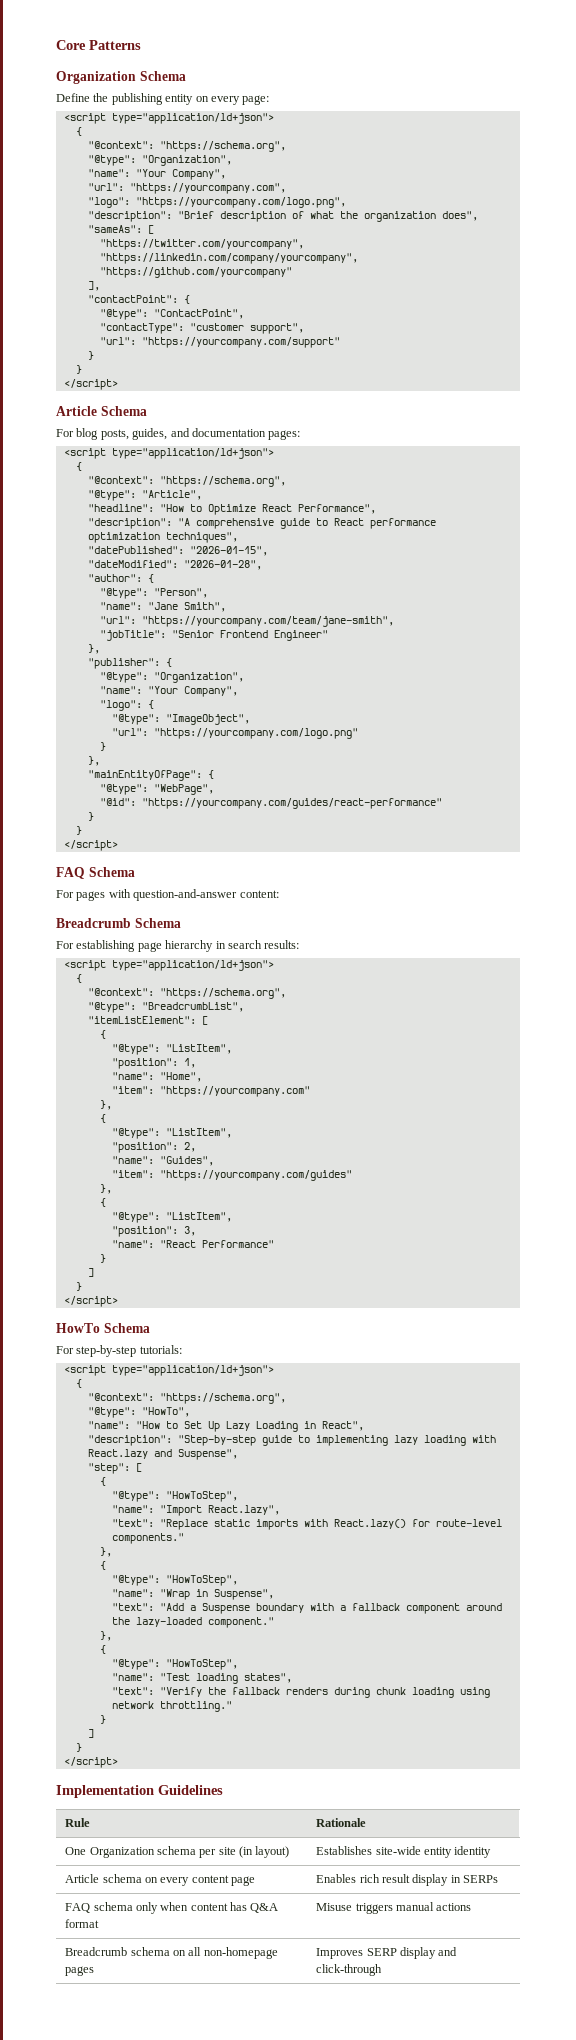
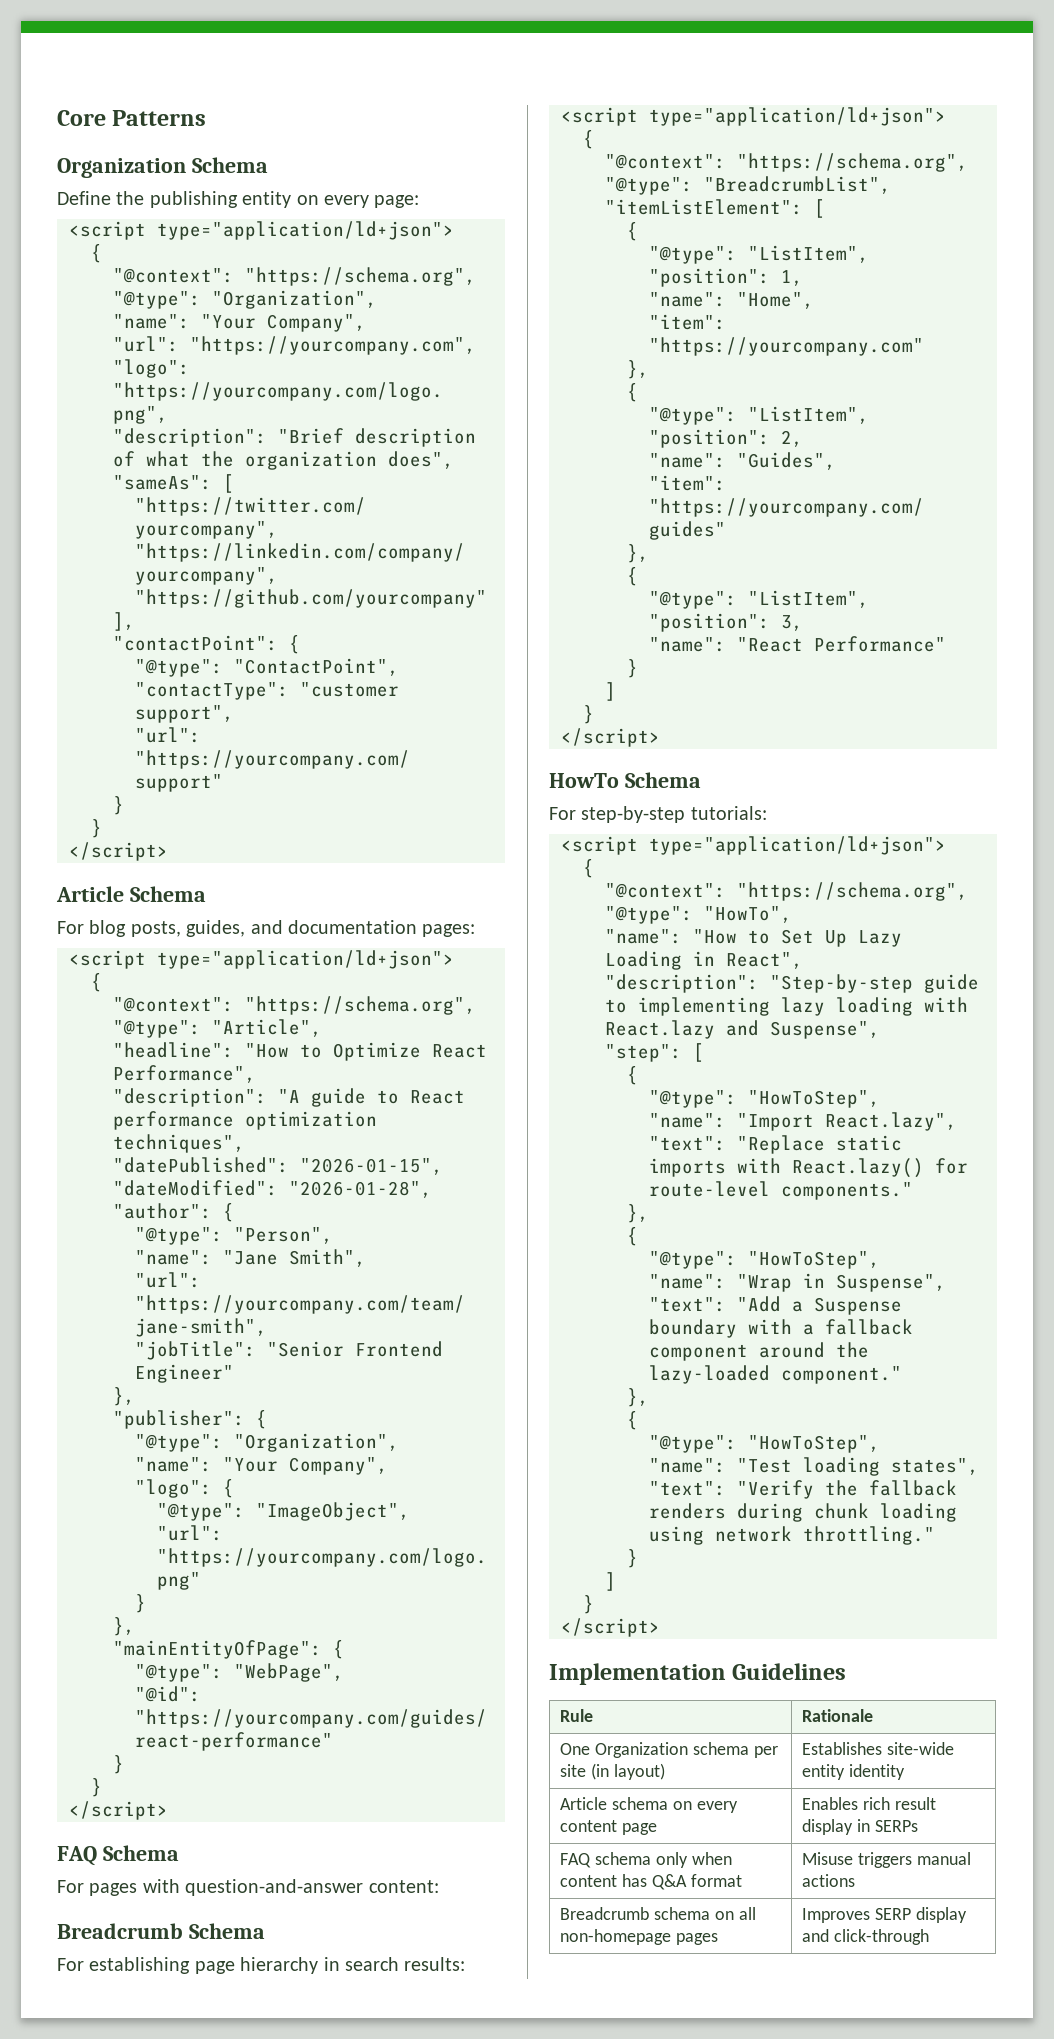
- "description": "A comprehensive guide to React performance optimization techniques",
+ "description": "A guide to React performance optimization techniques",

